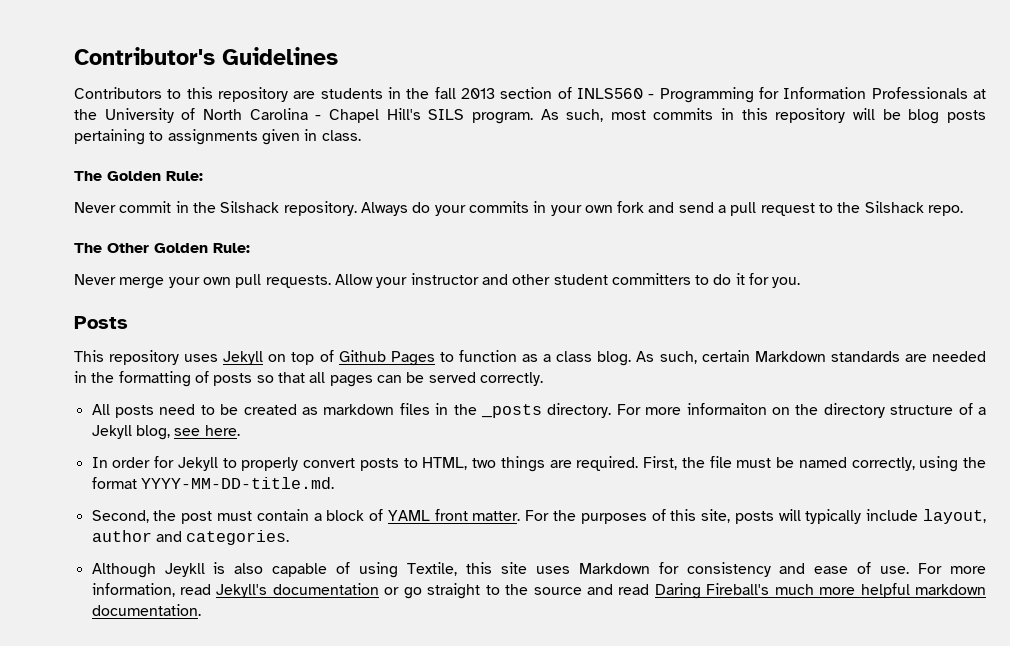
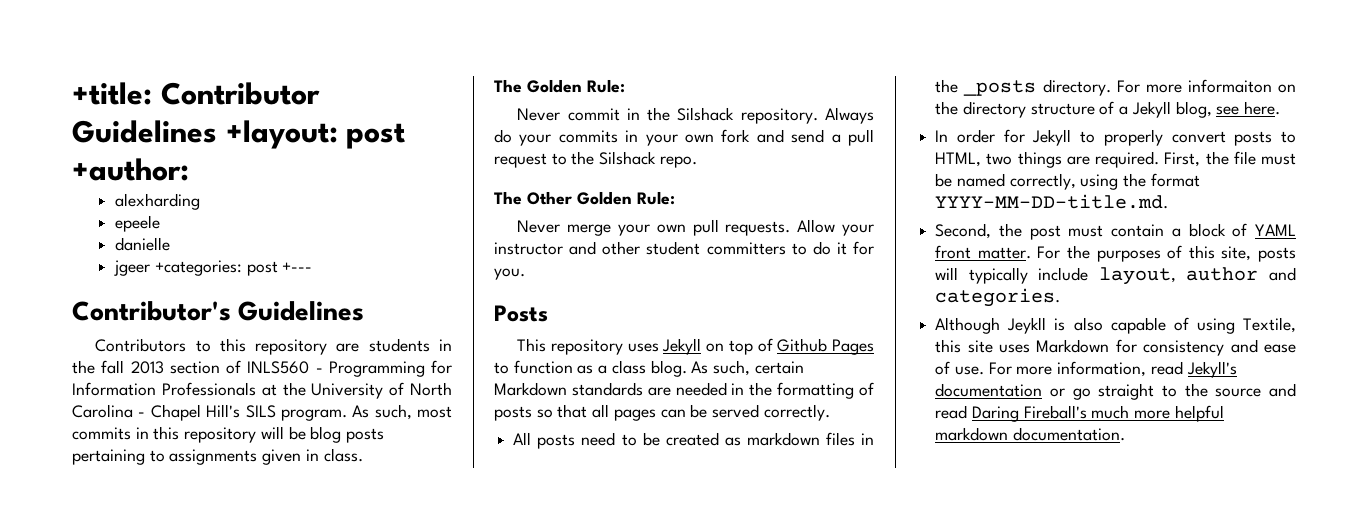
+ +title: Contributor Guidelines +layout: post +author:
+ alexharding
+ epeele
+ danielle
+ jgeer +categories: post +---

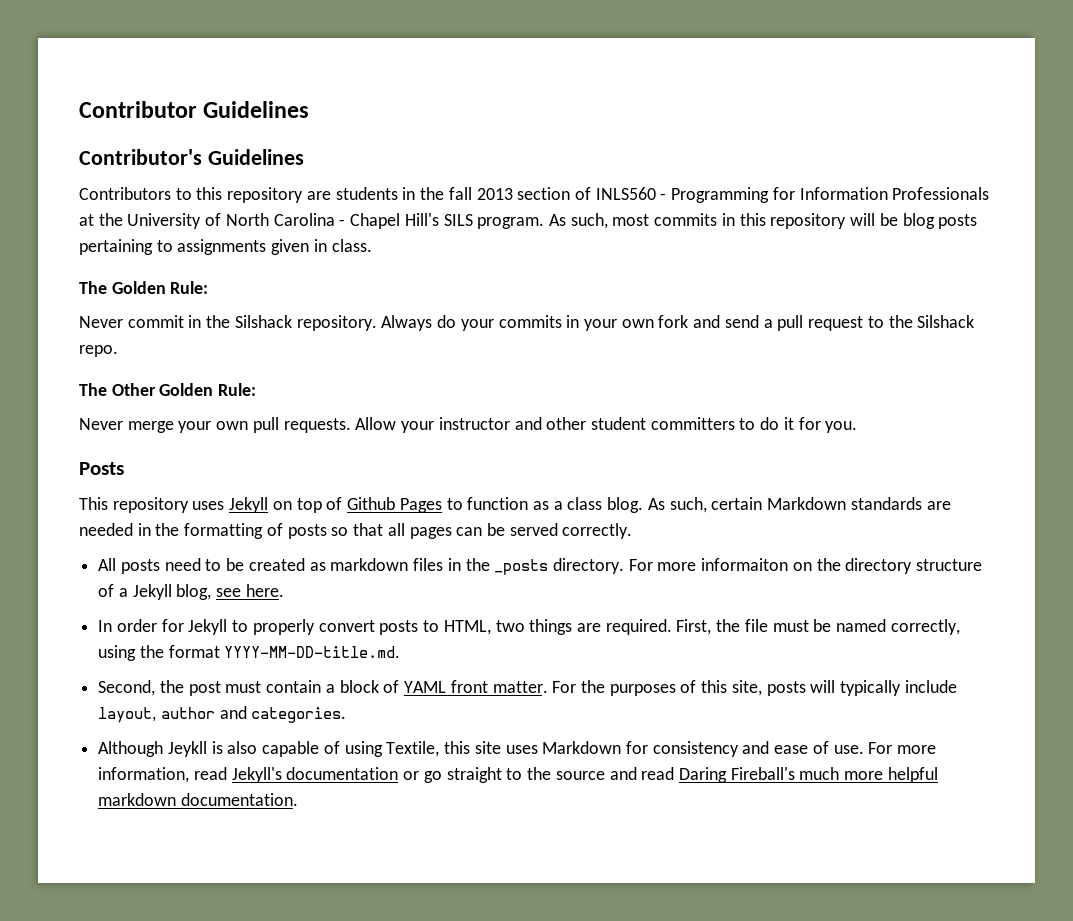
- +title: Contributor Guidelines +layout: post +author:
- alexharding
- epeele
- danielle
- jgeer +categories: post +---
+ Contributor Guidelines

